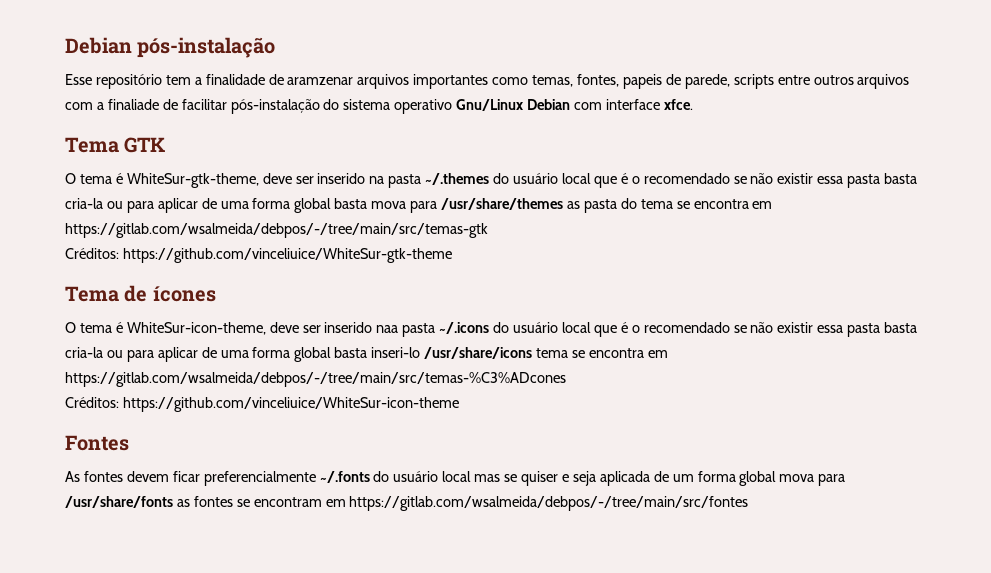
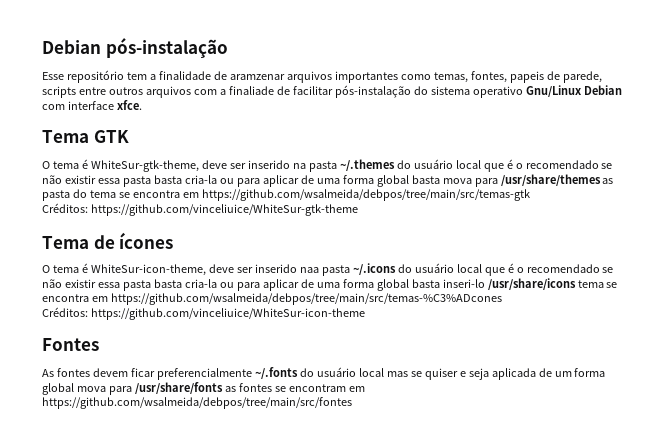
- O tema é WhiteSur-gtk-theme, deve ser inserido na pasta ~/.themes do usuário local que é o recomendado se não existir essa pasta basta cria-la ou para aplicar de uma forma global basta mova para /usr/share/themes as pasta do tema se encontra em https://gitlab.com/wsalmeida/debpos/-/tree/main/src/temas-gtk
+ O tema é WhiteSur-gtk-theme, deve ser inserido na pasta ~/.themes do usuário local que é o recomendado se não existir essa pasta basta cria-la ou para aplicar de uma forma global basta mova para /usr/share/themes as pasta do tema se encontra em https://github.com/wsalmeida/debpos/tree/main/src/temas-gtk
- O tema é WhiteSur-icon-theme, deve ser inserido naa pasta ~/.icons do usuário local que é o recomendado se não existir essa pasta basta cria-la ou para aplicar de uma forma global basta inseri-lo /usr/share/icons tema se encontra em https://gitlab.com/wsalmeida/debpos/-/tree/main/src/temas-%C3%ADcones
+ O tema é WhiteSur-icon-theme, deve ser inserido naa pasta ~/.icons do usuário local que é o recomendado se não existir essa pasta basta cria-la ou para aplicar de uma forma global basta inseri-lo /usr/share/icons tema se encontra em https://github.com/wsalmeida/debpos/tree/main/src/temas-%C3%ADcones
- As fontes devem ficar preferencialmente ~/.fonts do usuário local mas se quiser e seja aplicada de um forma global mova para /usr/share/fonts as fontes se encontram em https://gitlab.com/wsalmeida/debpos/-/tree/main/src/fontes
+ As fontes devem ficar preferencialmente ~/.fonts do usuário local mas se quiser e seja aplicada de um forma global mova para /usr/share/fonts as fontes se encontram em https://github.com/wsalmeida/debpos/tree/main/src/fontes

